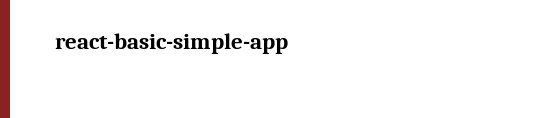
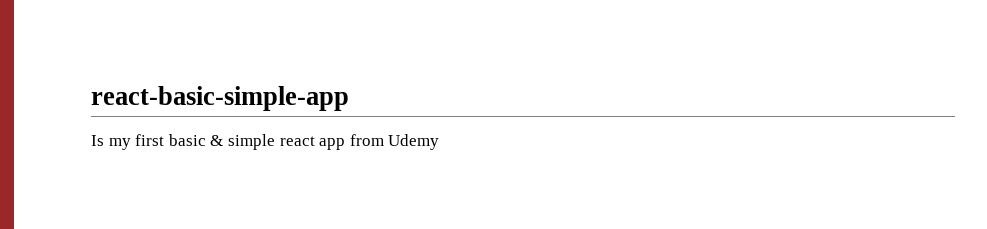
+ Is my first basic & simple react app from Udemy

